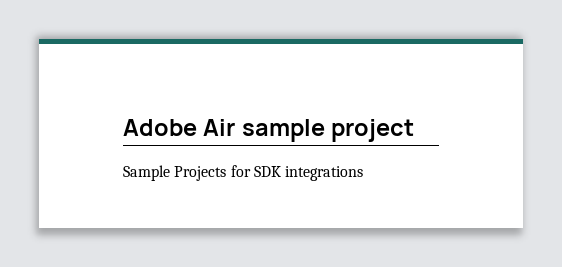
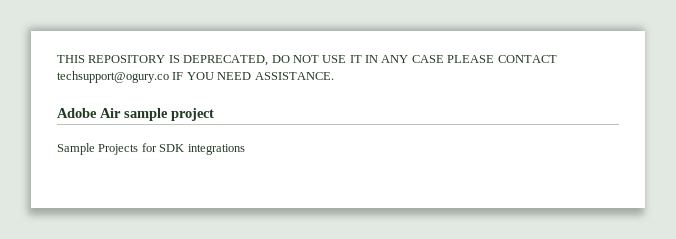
+ THIS REPOSITORY IS DEPRECATED, DO NOT USE IT IN ANY CASE PLEASE CONTACT techsupport@ogury.co IF YOU NEED ASSISTANCE.

